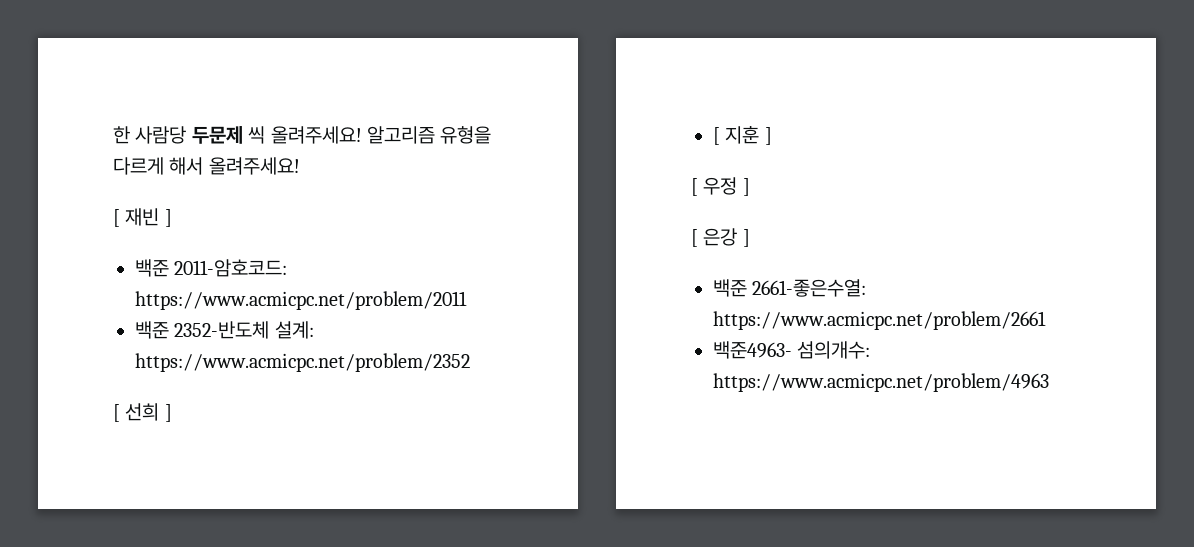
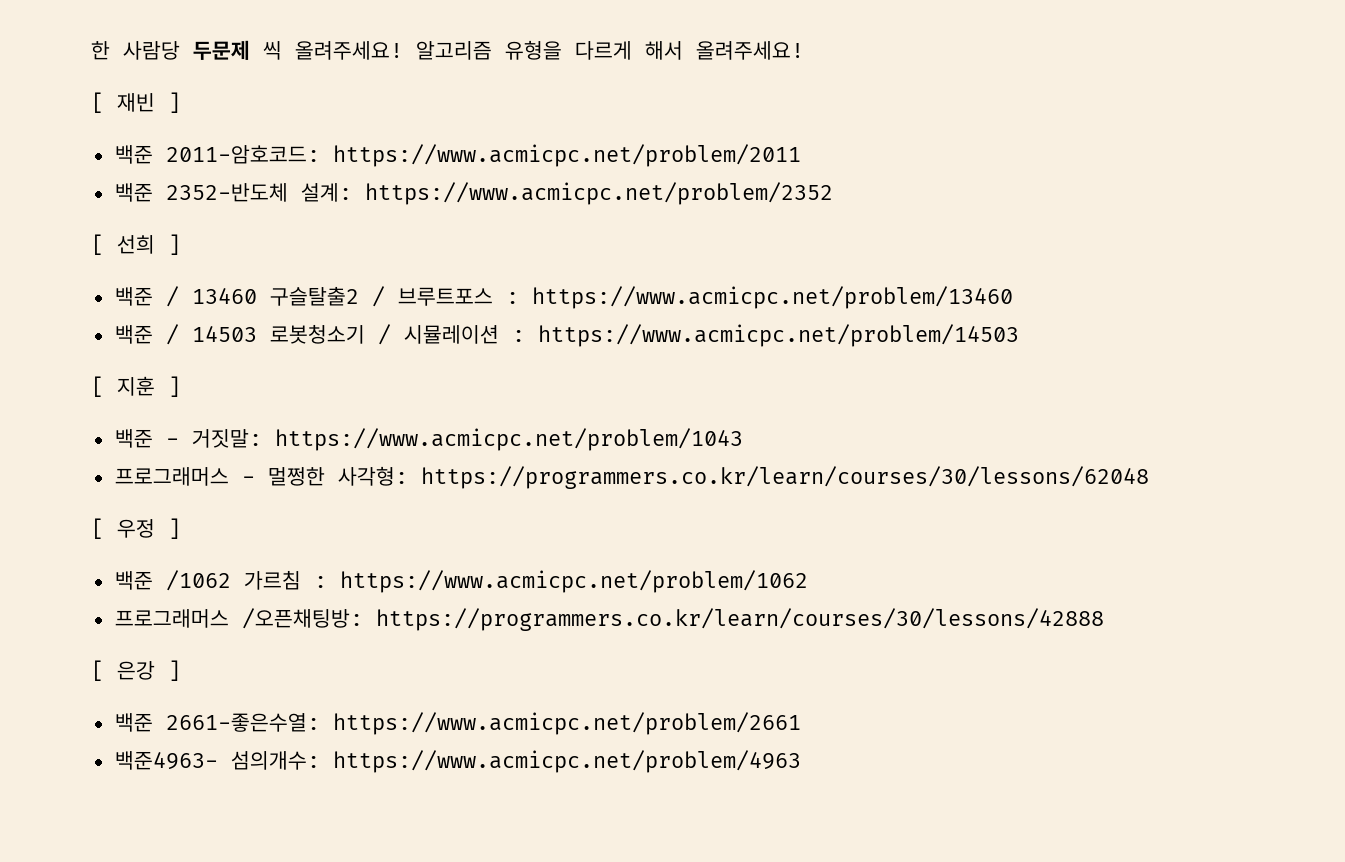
+ 백준 / 13460 구슬탈출2 / 브루트포스 : https://www.acmicpc.net/problem/13460
+ 백준 / 14503 로봇청소기 / 시뮬레이션 : https://www.acmicpc.net/problem/14503
  [ 지훈 ]
+ 백준 - 거짓말: https://www.acmicpc.net/problem/1043
+ 프로그래머스 - 멀쩡한 사각형: https://programmers.co.kr/learn/courses/30/lessons/62048
  [ 우정 ]
+ 백준 /1062 가르침 : https://www.acmicpc.net/problem/1062
+ 프로그래머스 /오픈채팅방: https://programmers.co.kr/learn/courses/30/lessons/42888

